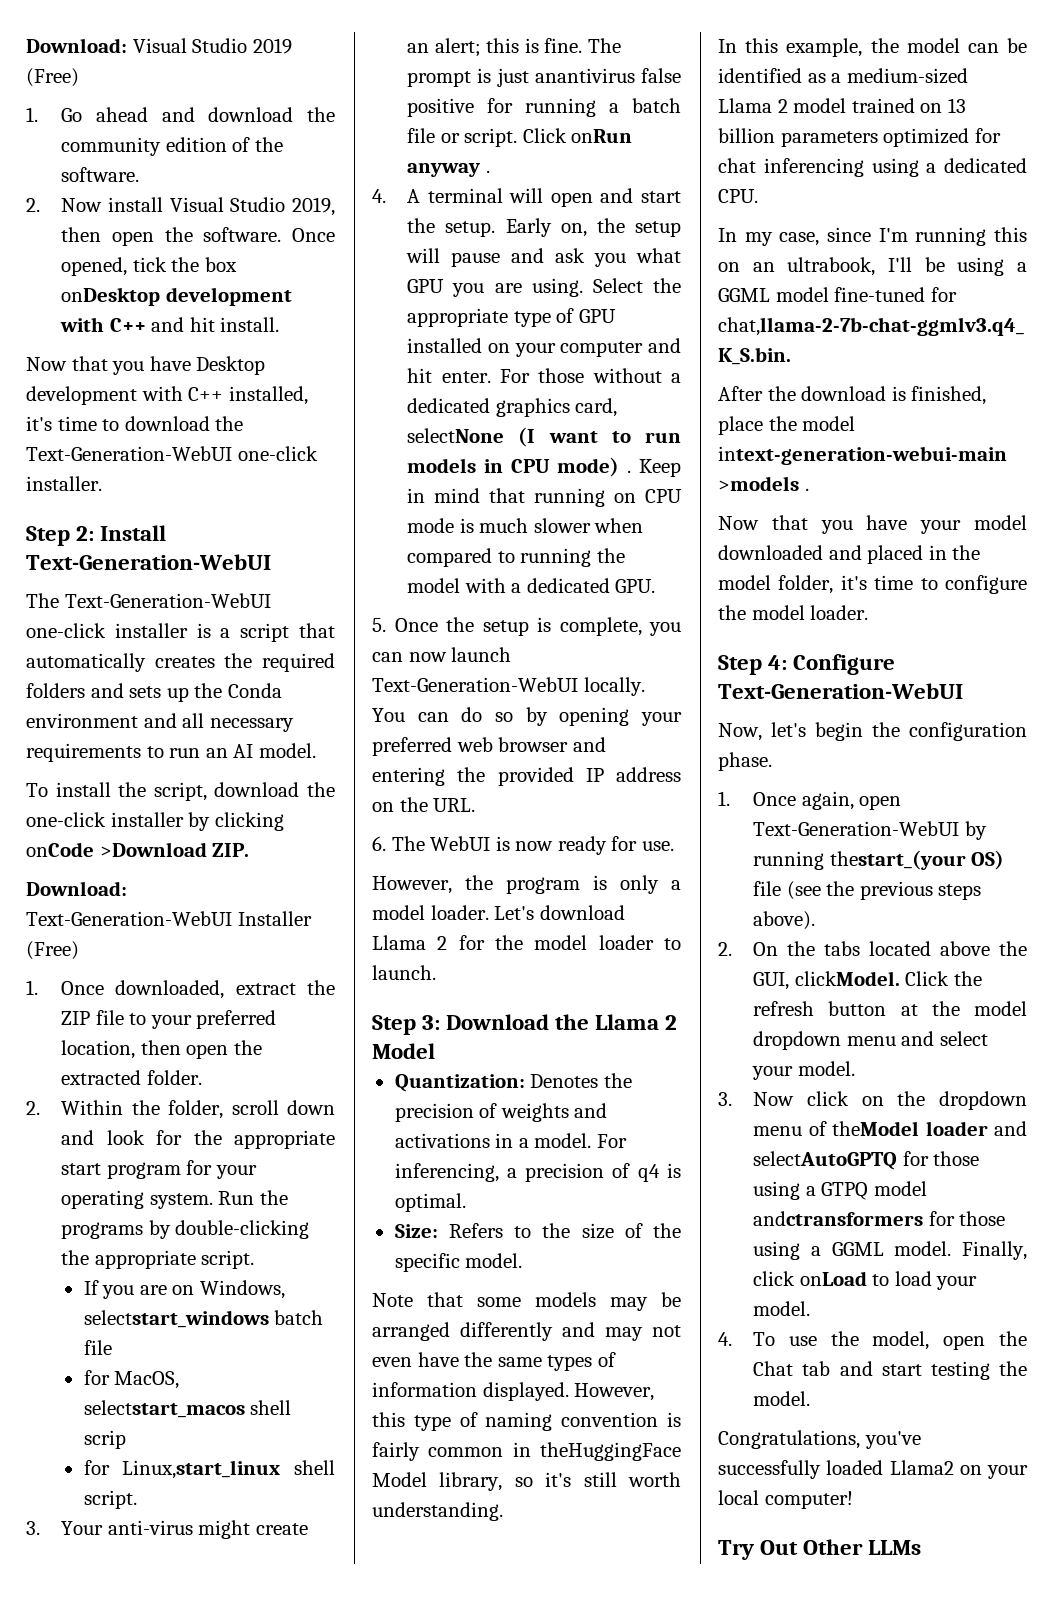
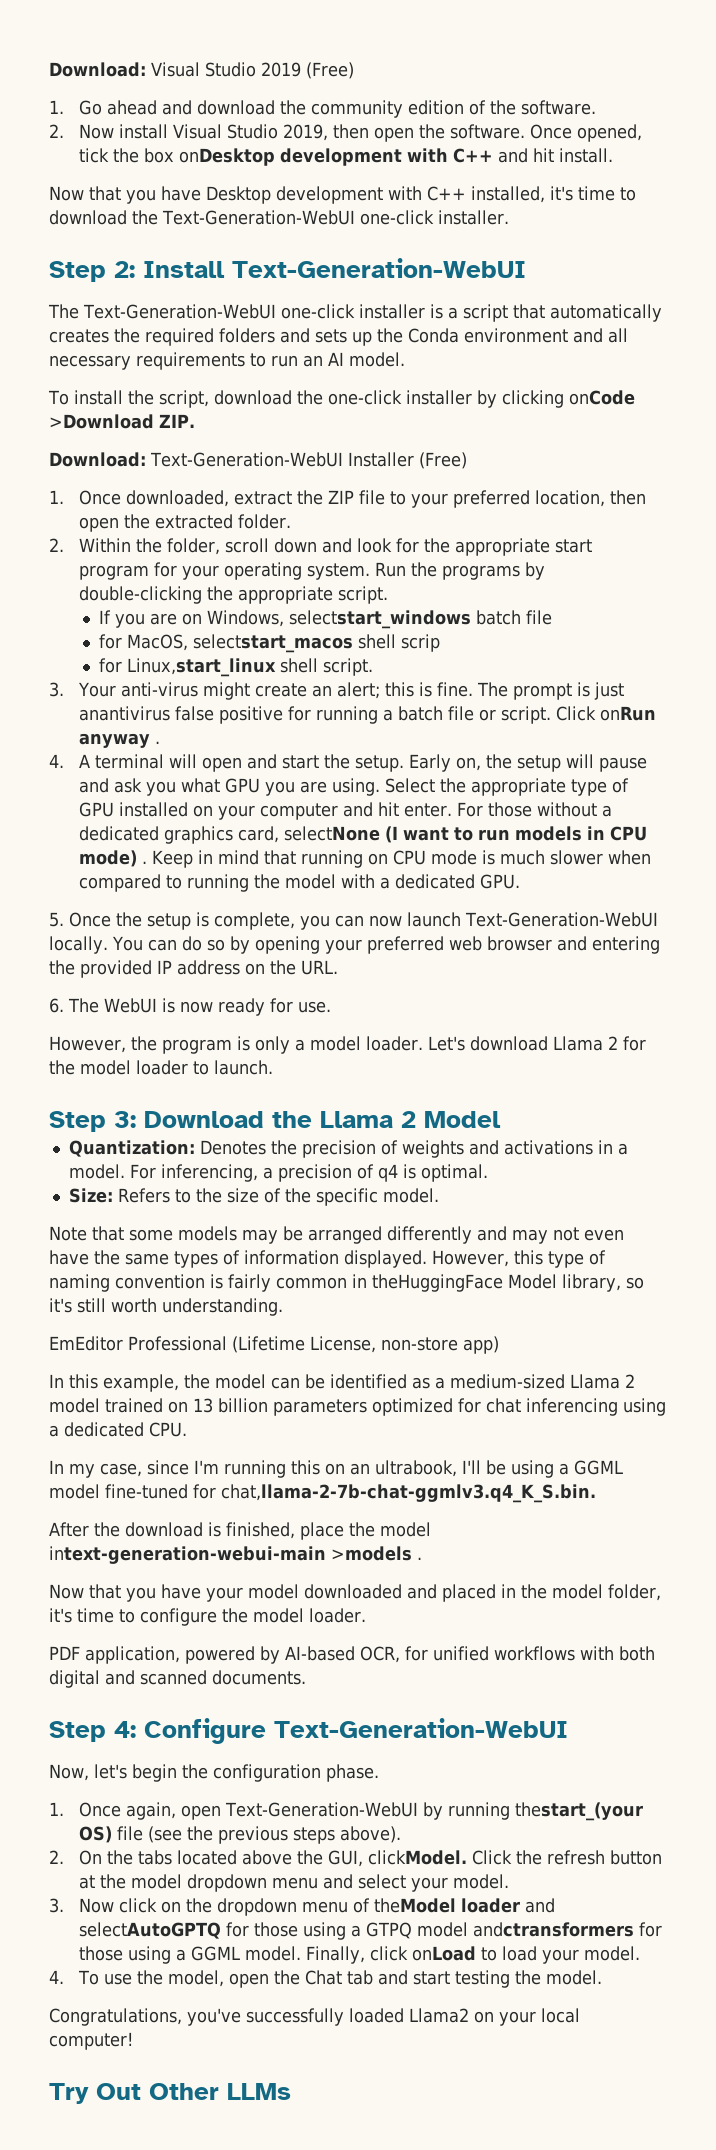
+ EmEditor Professional (Lifetime License, non-store app)
+ PDF application, powered by AI-based OCR, for unified workflows with both digital and scanned documents.

